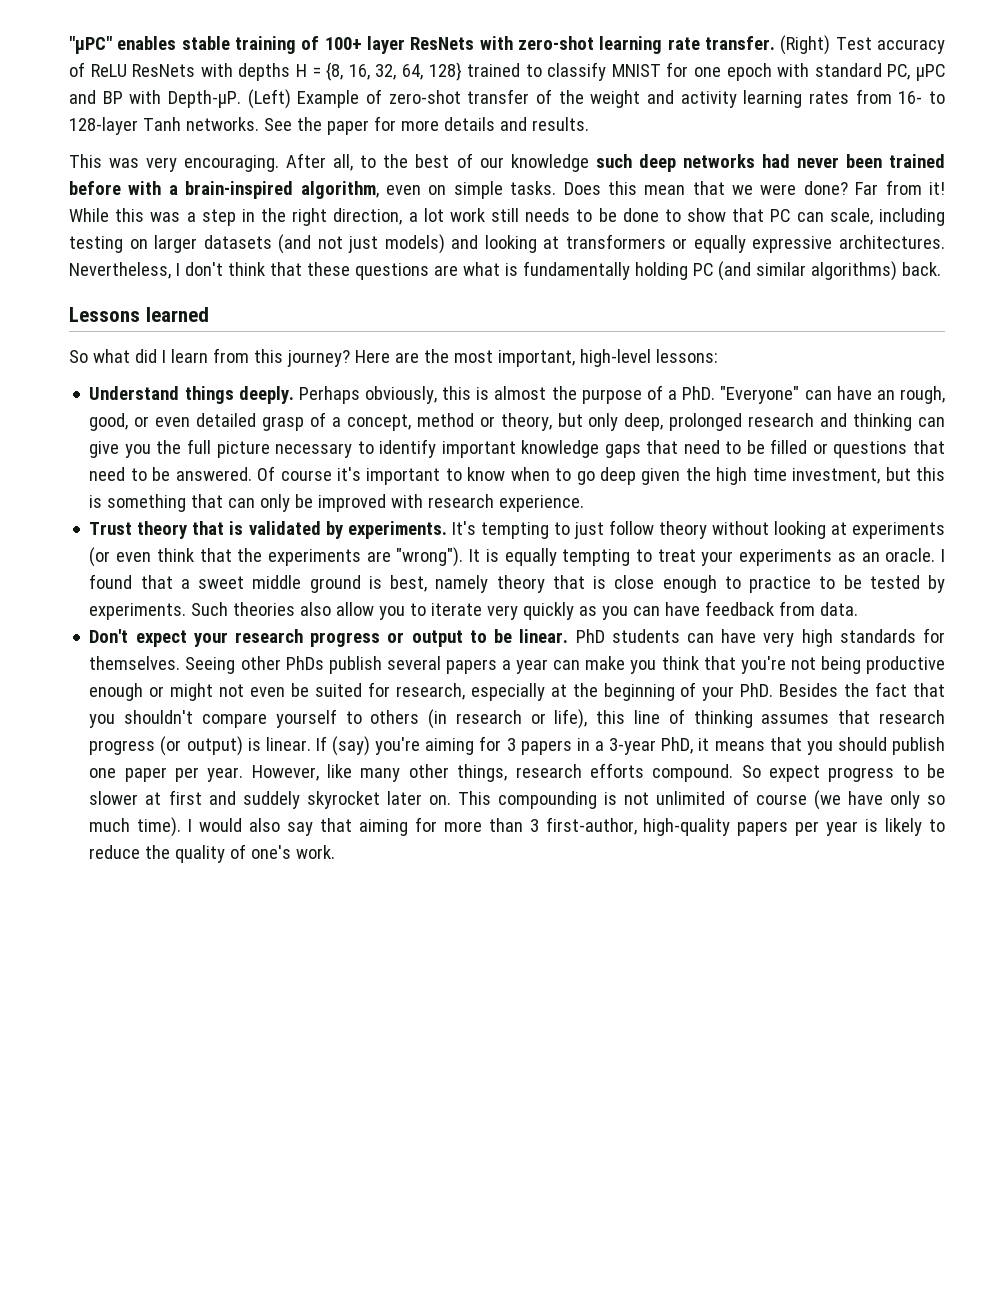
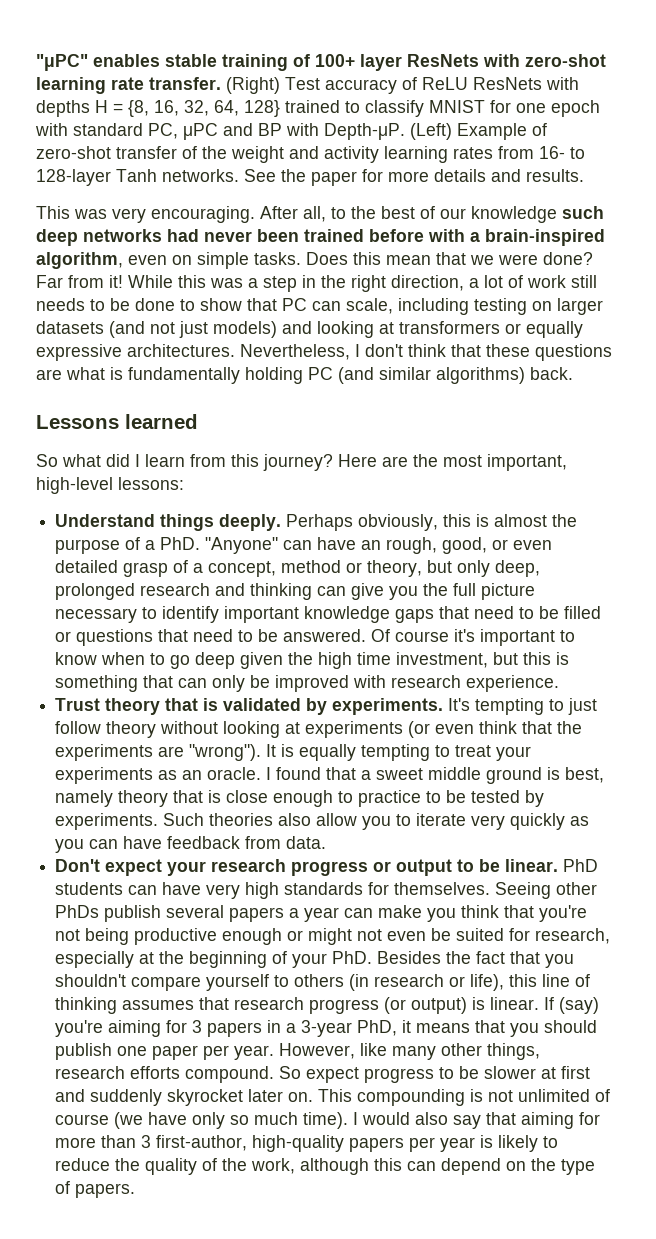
- While this was a step in the right direction, a lot work still needs to be done to show that PC can scale, including testing on larger datasets (and not just models) and looking at transformers or equally expressive architectures.
+ While this was a step in the right direction, a lot of work still needs to be done to show that PC can scale, including testing on larger datasets (and not just models) and looking at transformers or equally expressive architectures.
- Perhaps obviously, this is almost the purpose of a PhD. "Everyone" can have an rough, good, or even detailed grasp of a concept, method or theory, but only deep, prolonged research and thinking can give you the full picture necessary to identify important knowledge gaps that need to be filled or questions that need to be answered.
+ Perhaps obviously, this is almost the purpose of a PhD. "Anyone" can have an rough, good, or even detailed grasp of a concept, method or theory, but only deep, prolonged research and thinking can give you the full picture necessary to identify important knowledge gaps that need to be filled or questions that need to be answered.
- So expect progress to be slower at first and suddely skyrocket later on.
+ So expect progress to be slower at first and suddenly skyrocket later on.
- I would also say that aiming for more than 3 first-author, high-quality papers per year is likely to reduce the quality of one's work.
+ I would also say that aiming for more than 3 first-author, high-quality papers per year is likely to reduce the quality of the work, although this can depend on the type of papers.

